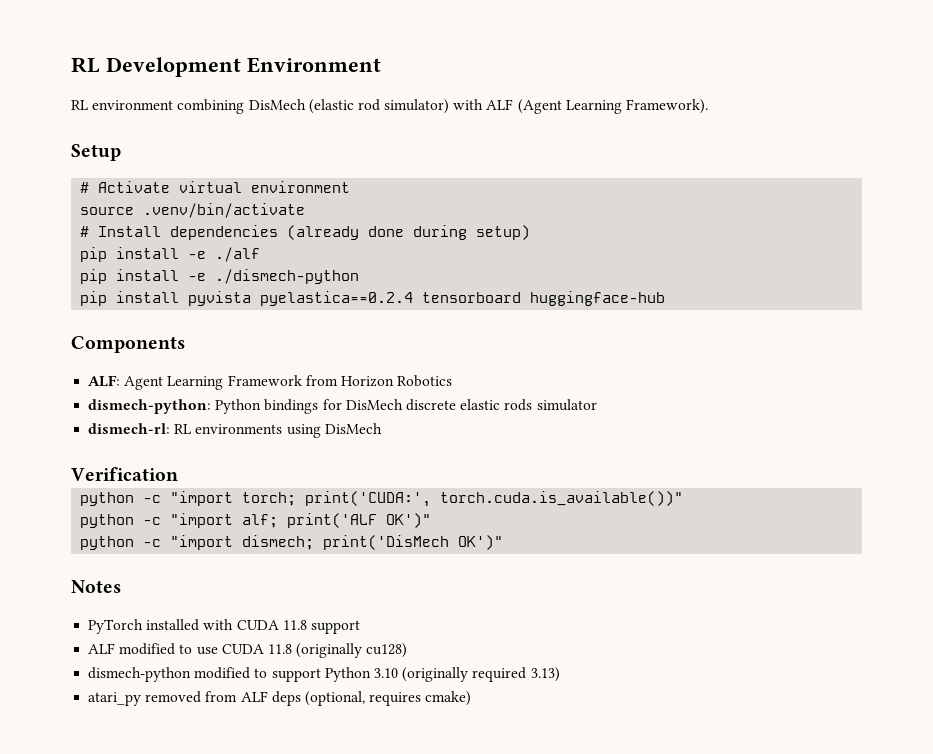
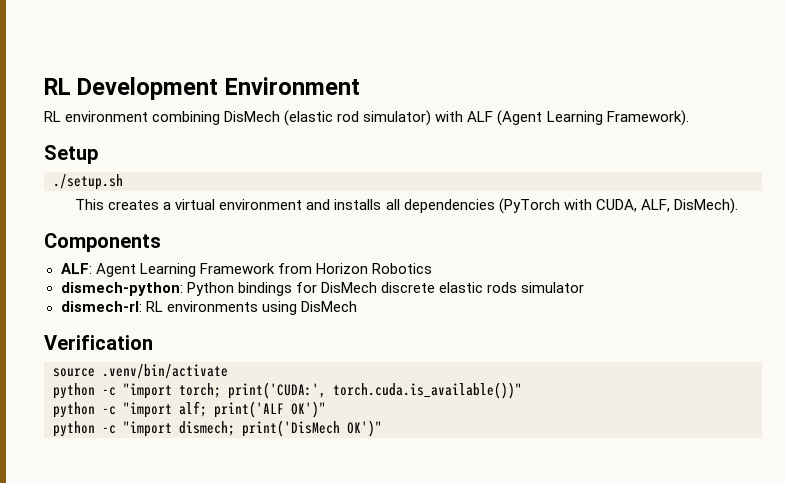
- # Activate virtual environment
- source .venv/bin/activate
- # Install dependencies (already done during setup)
- pip install -e ./alf
- pip install -e ./dismech-python
- pip install pyvista pyelastica==0.2.4 tensorboard huggingface-hub
+ ./setup.sh
+ This creates a virtual environment and installs all dependencies (PyTorch with CUDA, ALF, DisMech).
+ source .venv/bin/activate
- Notes
- PyTorch installed with CUDA 11.8 support
- ALF modified to use CUDA 11.8 (originally cu128)
- dismech-python modified to support Python 3.10 (originally required 3.13)
- atari_py removed from ALF deps (optional, requires cmake)

